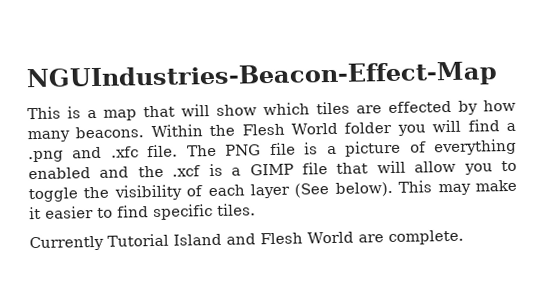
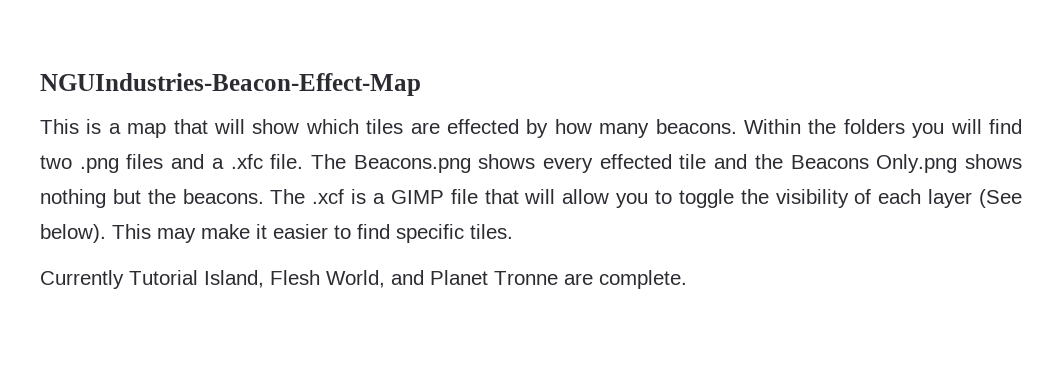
- Within the Flesh World folder you will find a .png and .xfc file. The PNG file is a picture of everything enabled and the .xcf is a GIMP file that will allow you to toggle the visibility of each layer (See below).
+ Within the folders you will find two .png files and a .xfc file. The Beacons.png shows every effected tile and the Beacons Only.png shows nothing but the beacons. The .xcf is a GIMP file that will allow you to toggle the visibility of each layer (See below).
- Currently Tutorial Island and Flesh World are complete.
+ Currently Tutorial Island, Flesh World, and Planet Tronne are complete.

